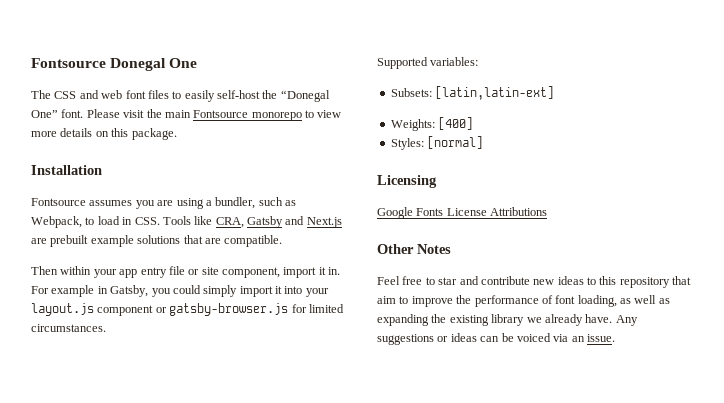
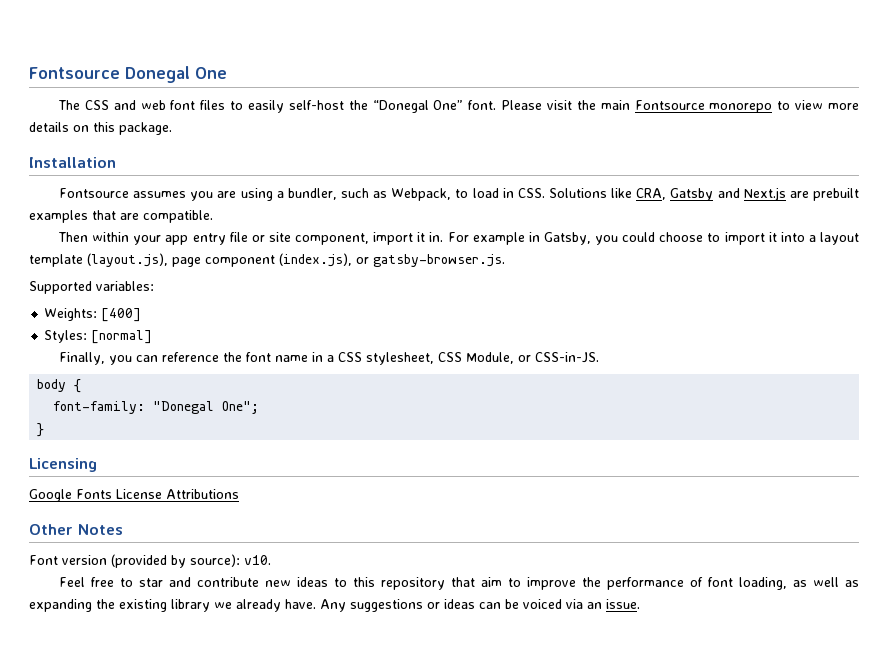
- Fontsource assumes you are using a bundler, such as Webpack, to load in CSS. Tools like CRA, Gatsby and Next.js are prebuilt example solutions that are compatible.
+ Fontsource assumes you are using a bundler, such as Webpack, to load in CSS. Solutions like CRA, Gatsby and Next.js are prebuilt examples that are compatible.
- For example in Gatsby, you could simply import it into your layout.js component or gatsby-browser.js for limited circumstances.
+ For example in Gatsby, you could choose to import it into a layout template (layout.js), page component (index.js), or gatsby-browser.js.
- Subsets: [latin,latin-ext]
+ Finally, you can reference the font name in a CSS stylesheet, CSS Module, or CSS-in-JS.
+ body {
+ font-family: "Donegal One";
+ }
+ Font version (provided by source): v10.

